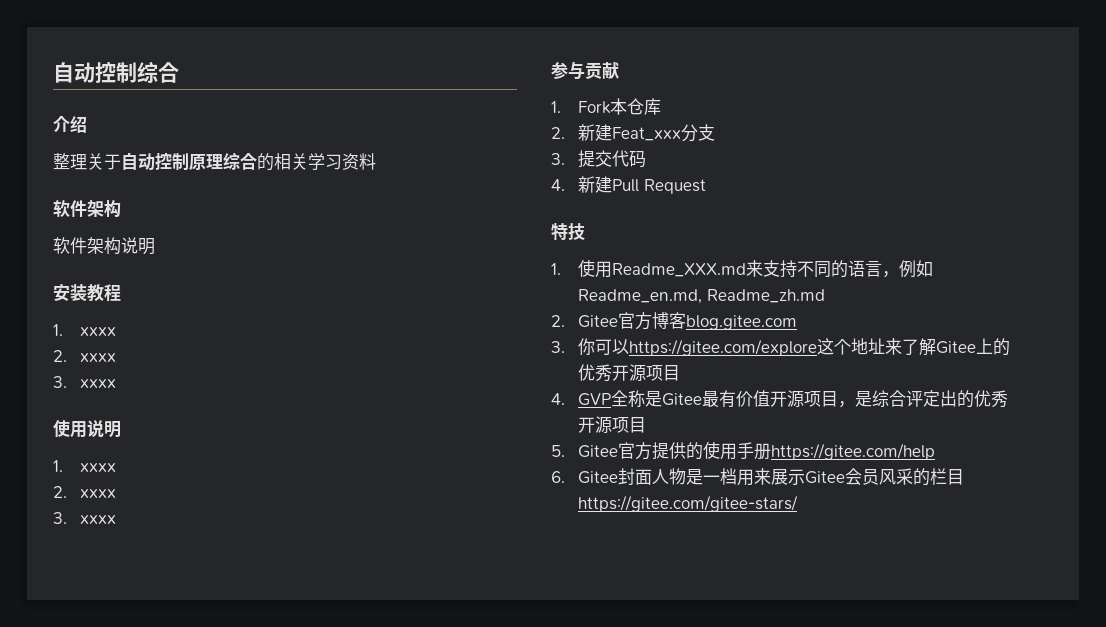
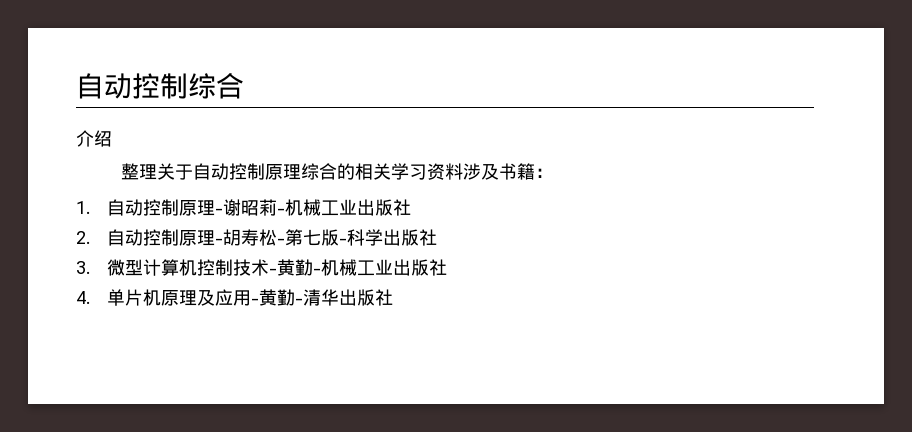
- 整理关于自动控制原理综合的相关学习资料
- 软件架构
- 软件架构说明
- 安装教程
- 1. xxxx
- 2. xxxx
- 3. xxxx
- 使用说明
- 1. xxxx
- 2. xxxx
- 3. xxxx
- 参与贡献
- 1. Fork本仓库
- 2.新建Feat_xxx分支
- 3.提交代码
- 4.新建Pull Request
- 特技
- 1.使用Readme_XXX.md来支持不同的语言，例如Readme_en.md, Readme_zh.md
- 2. Gitee官方博客blog.gitee.com
- 3.你可以https://gitee.com/explore这个地址来了解Gitee上的优秀开源项目
- 4. GVP全称是Gitee最有价值开源项目，是综合评定出的优秀开源项目
- 5. Gitee官方提供的使用手册https://gitee.com/help
- 6. Gitee封面人物是一档用来展示Gitee会员风采的栏目https://gitee.com/gitee-stars/
+ 整理关于自动控制原理综合的相关学习资料涉及书籍：
+ 1.自动控制原理-谢昭莉-机械工业出版社
+ 2.自动控制原理-胡寿松-第七版-科学出版社
+ 3.微型计算机控制技术-黄勤-机械工业出版社
+ 4.单片机原理及应用-黄勤-清华出版社

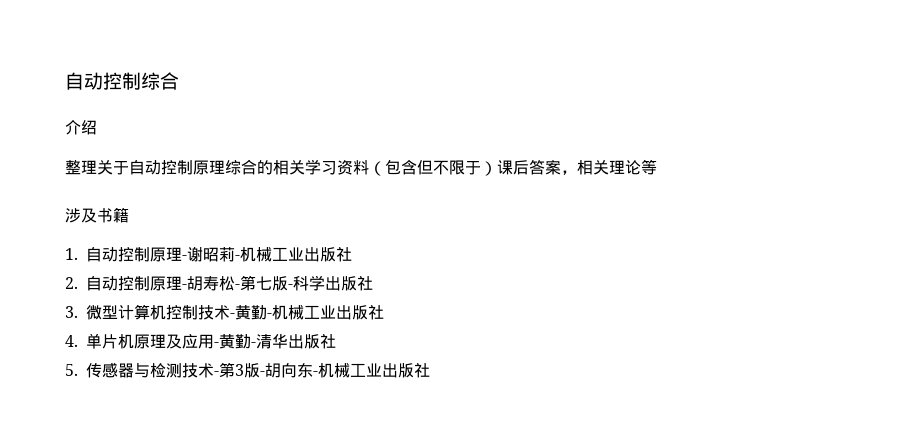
- 整理关于自动控制原理综合的相关学习资料涉及书籍：
+ 整理关于自动控制原理综合的相关学习资料（包含但不限于）课后答案，相关理论等
+ 涉及书籍
+ 5.传感器与检测技术-第3版-胡向东-机械工业出版社

